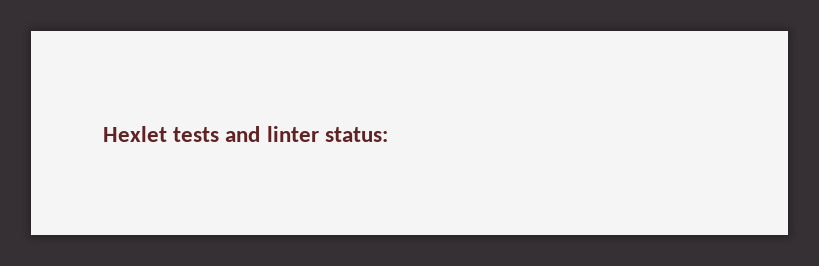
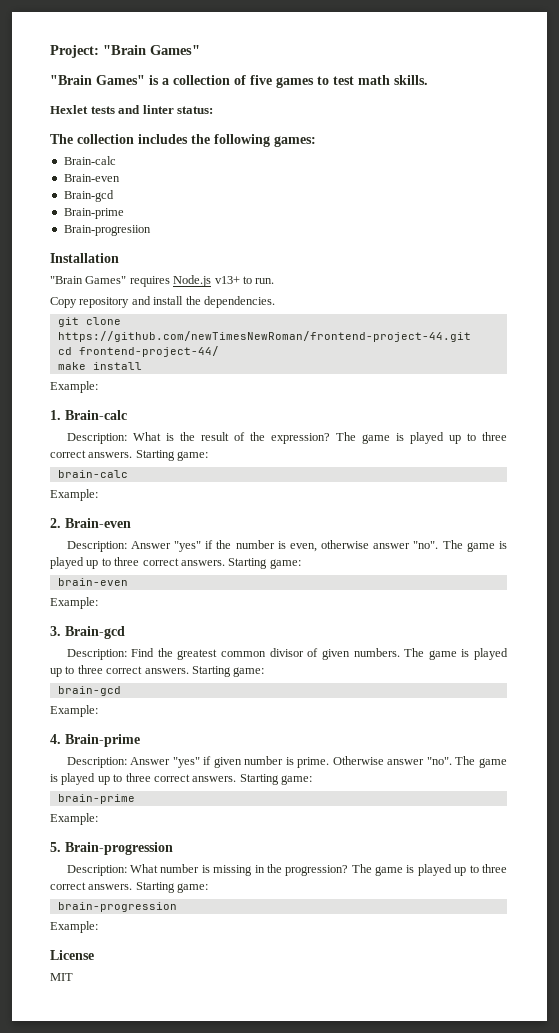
+ Project: "Brain Games"
+ "Brain Games" is a collection of five games to test math skills.
+ The collection includes the following games:
+ Brain-calc
+ Brain-even
+ Brain-gcd
+ Brain-prime
+ Brain-progresiion
+ Installation
+ "Brain Games" requires Node.js v13+ to run.
+ Copy repository and install the dependencies.
+ git clone https://github.com/newTimesNewRoman/frontend-project-44.git
+ cd frontend-project-44/
+ make install
+ Example:
+ 1. Brain-calc
+ Description: What is the result of the expression? The game is played up to three correct answers. Starting game:
+ brain-calc
+ Example:
+ 2. Brain-even
+ Description: Answer "yes" if the number is even, otherwise answer "no". The game is played up to three correct answers. Starting game:
+ brain-even
+ Example:
+ 3. Brain-gcd
+ Description: Find the greatest common divisor of given numbers. The game is played up to three correct answers. Starting game:
+ brain-gcd
+ Example:
+ 4. Brain-prime
+ Description: Answer "yes" if given number is prime. Otherwise answer "no". The game is played up to three correct answers. Starting game:
+ brain-prime
+ Example:
+ 5. Brain-progression
+ Description: What number is missing in the progression? The game is played up to three correct answers. Starting game:
+ brain-progression
+ Example:
+ License
+ MIT

